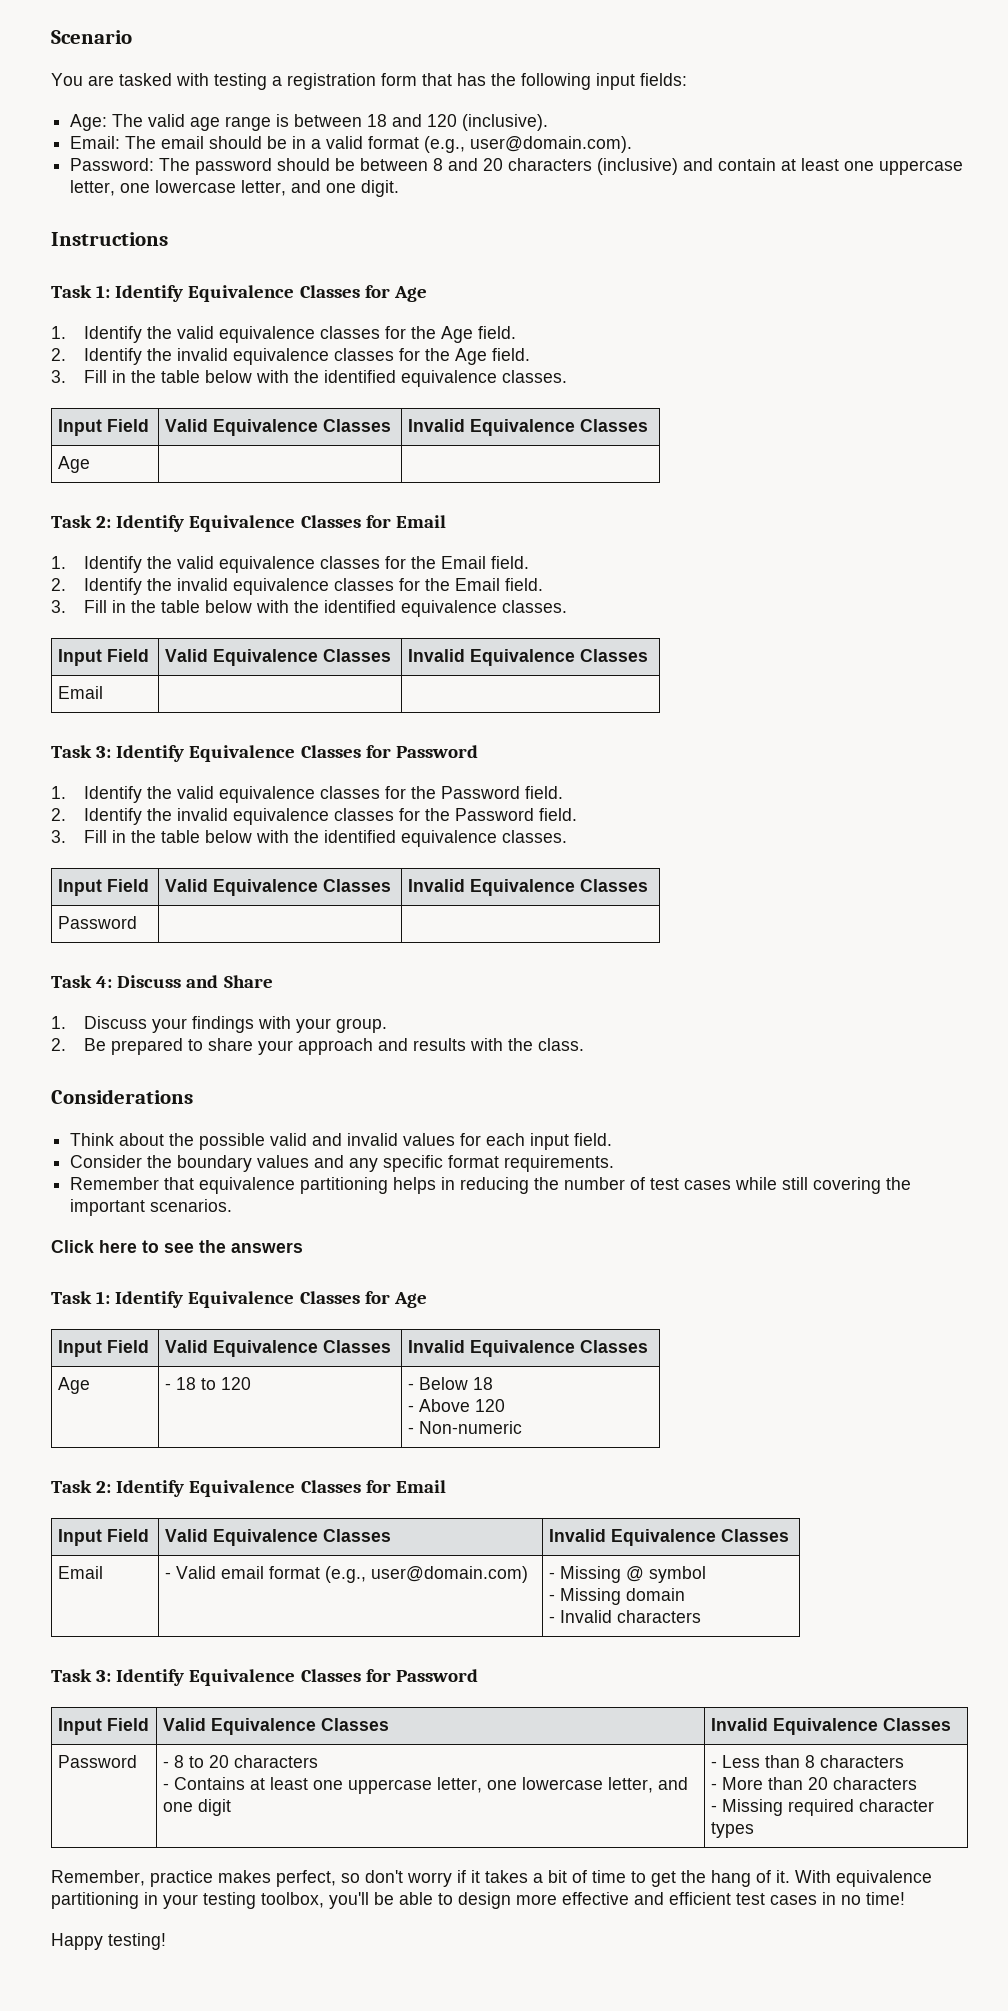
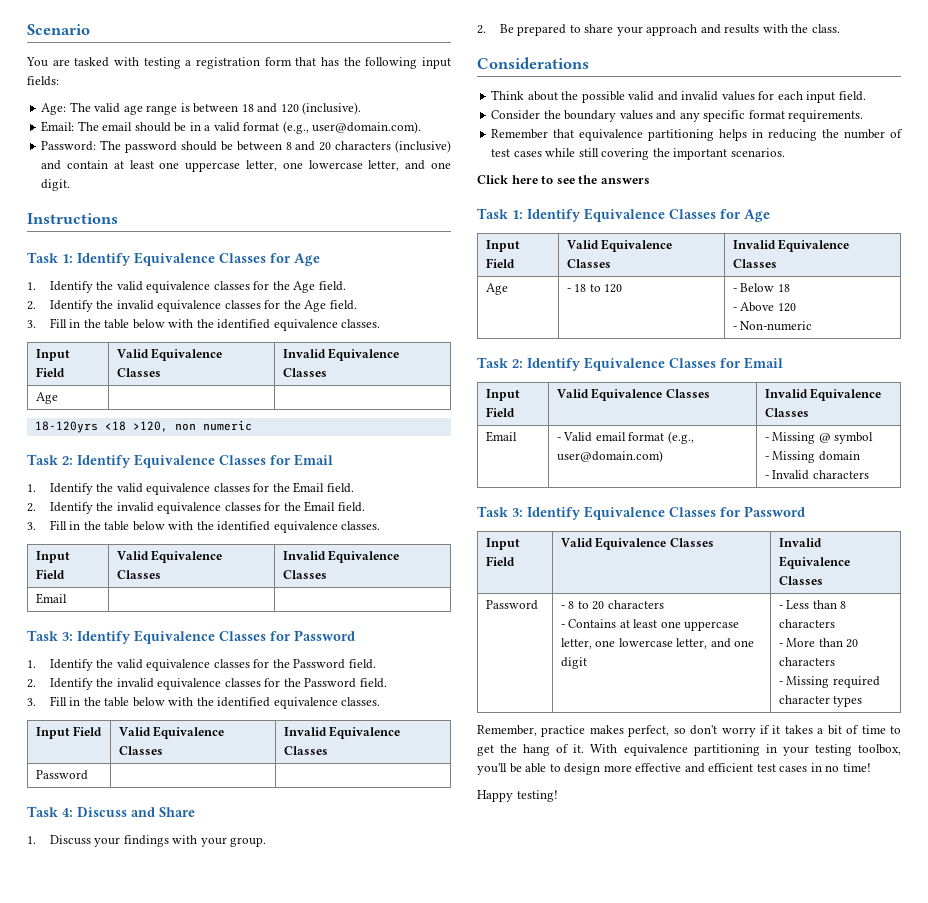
+ 18-120yrs <18 >120, non numeric

